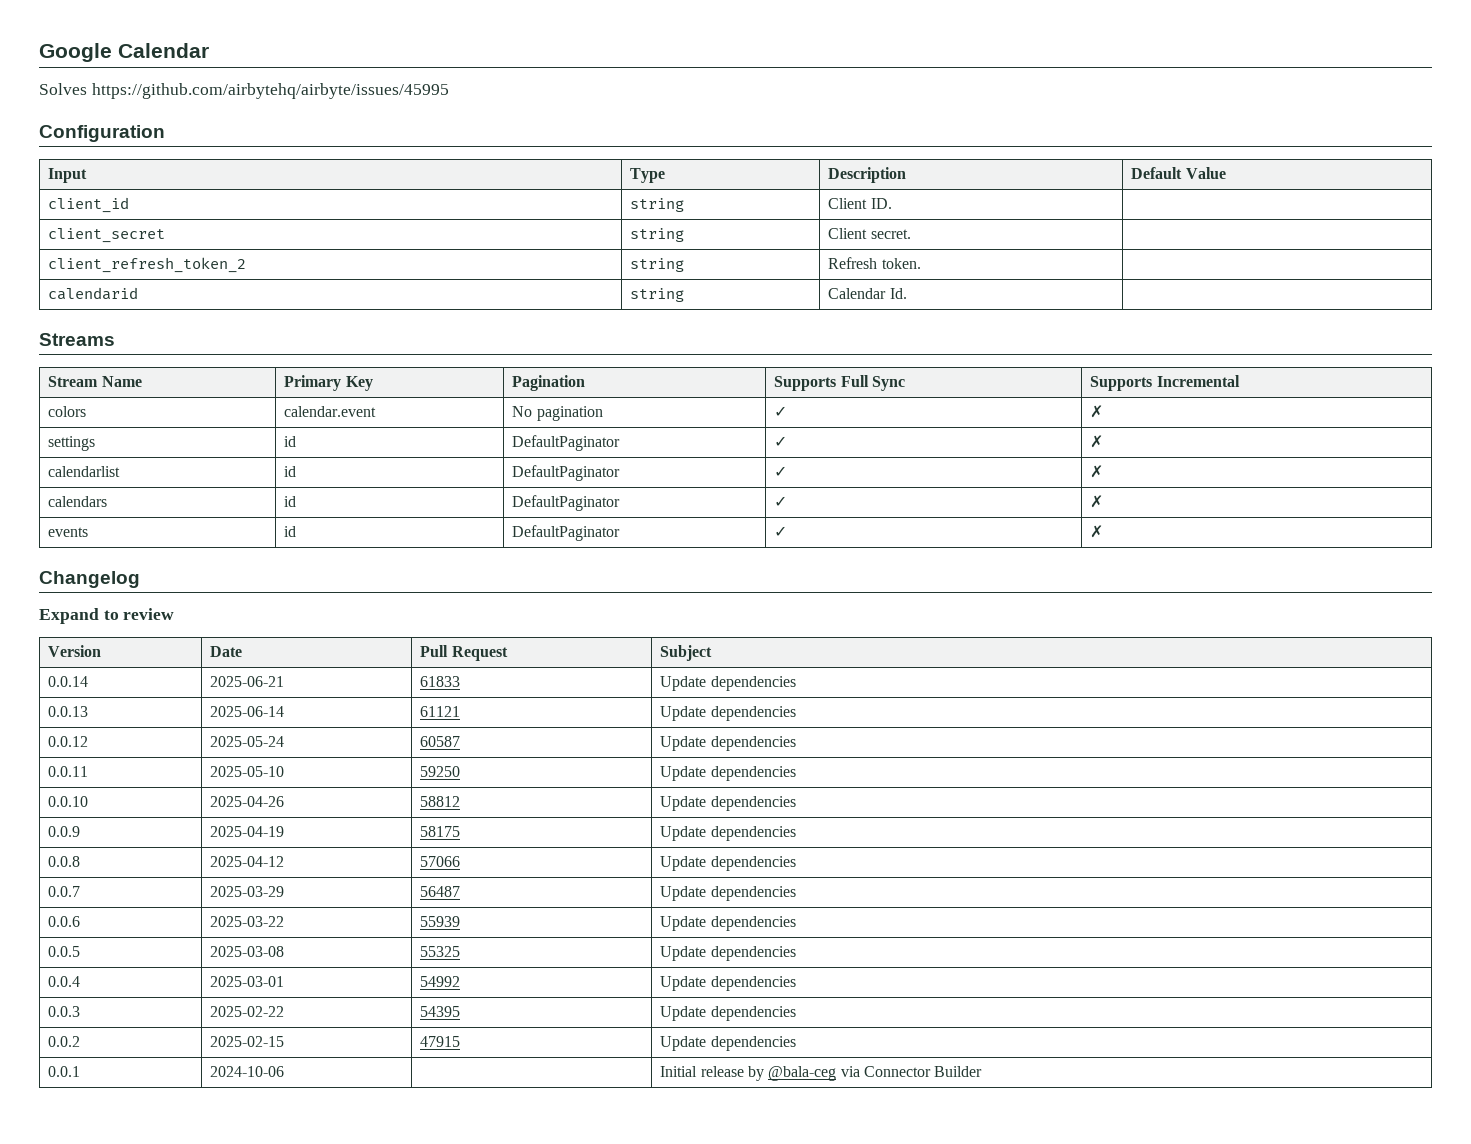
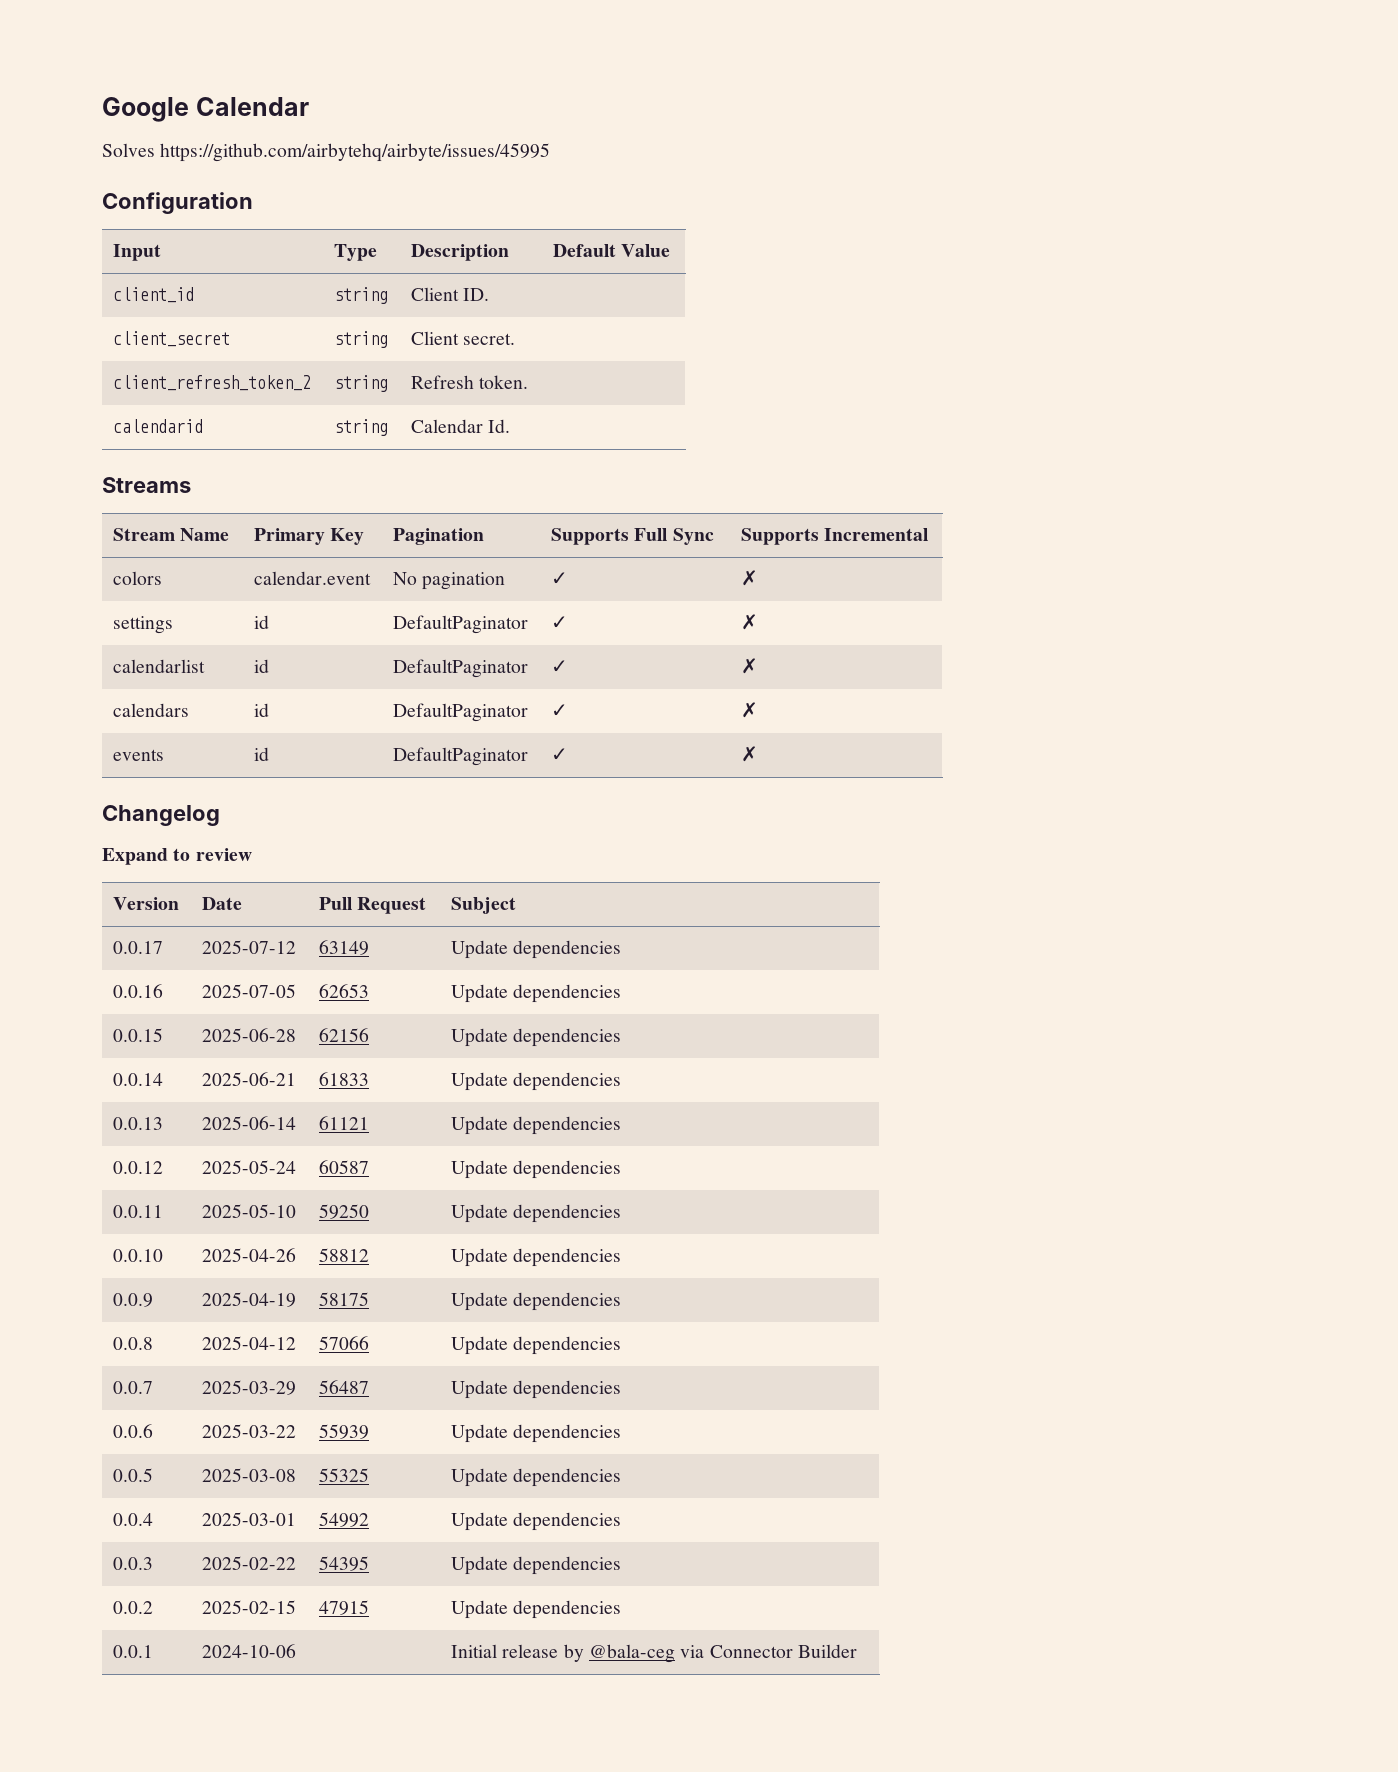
+ 0.0.17 | 2025-07-12 | 63149 | Update dependencies
+ 0.0.16 | 2025-07-05 | 62653 | Update dependencies
+ 0.0.15 | 2025-06-28 | 62156 | Update dependencies

